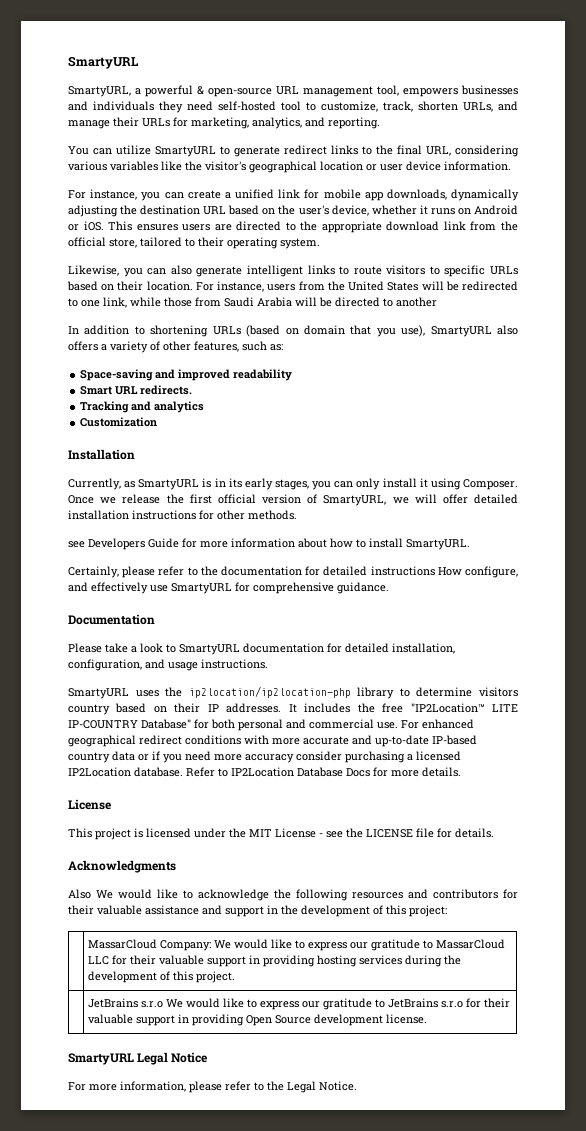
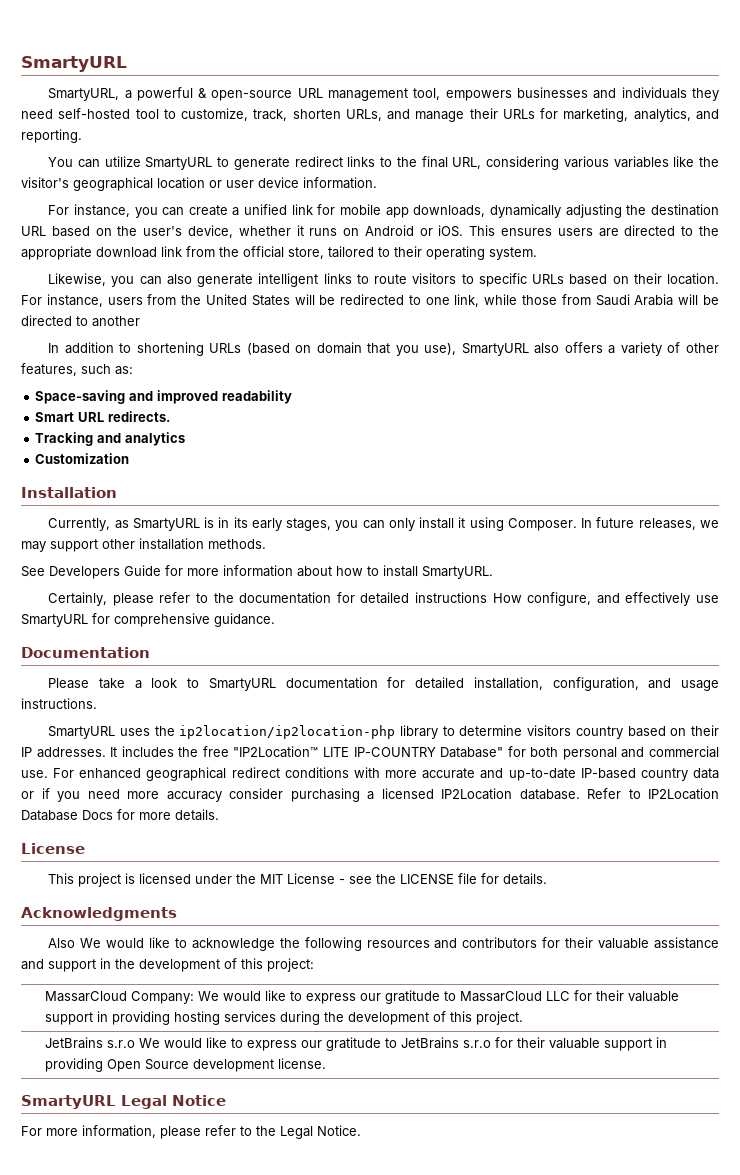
- Once we release the first official version of SmartyURL, we will offer detailed installation instructions for other methods.
+ In future releases, we may support other installation methods.
- see Developers Guide for more information about how to install SmartyURL.
+ See Developers Guide for more information about how to install SmartyURL.

